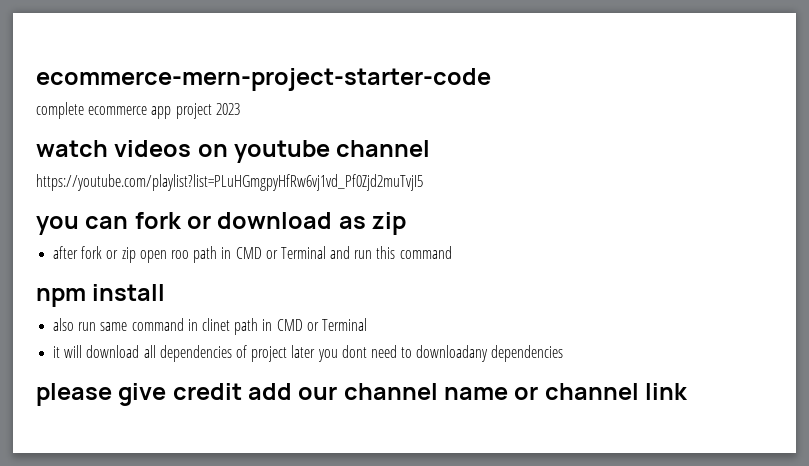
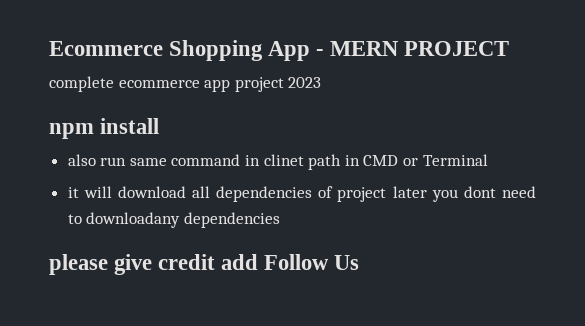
- ecommerce-mern-project-starter-code
+ Ecommerce Shopping App - MERN PROJECT
- watch videos on youtube channel
- https://youtube.com/playlist?list=PLuHGmgpyHfRw6vj1vd_Pf0Zjd2muTvjI5
- you can fork or download as zip
- after fork or zip open roo path in CMD or Terminal and run this command
- please give credit add our channel name or channel link
+ please give credit add Follow Us

